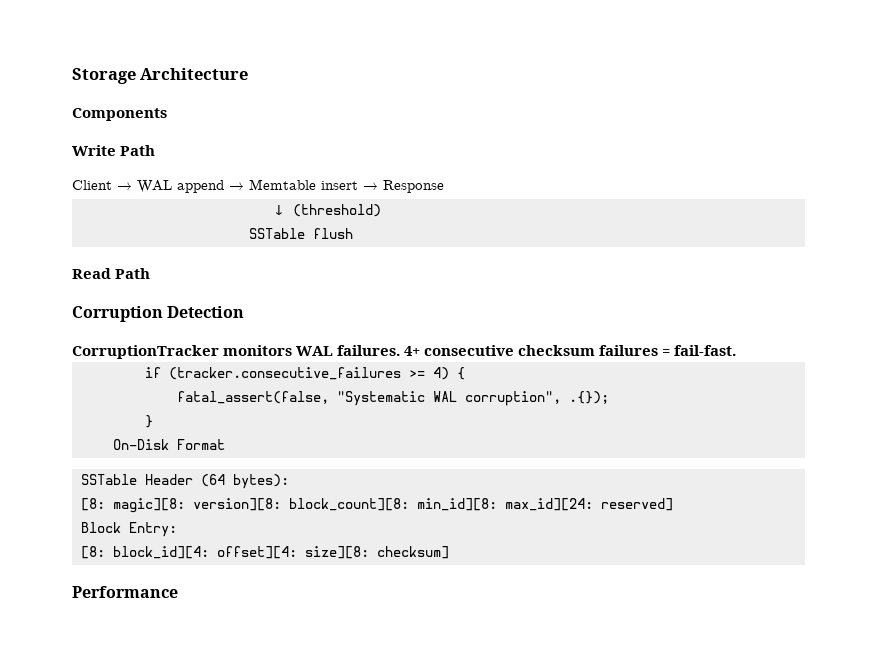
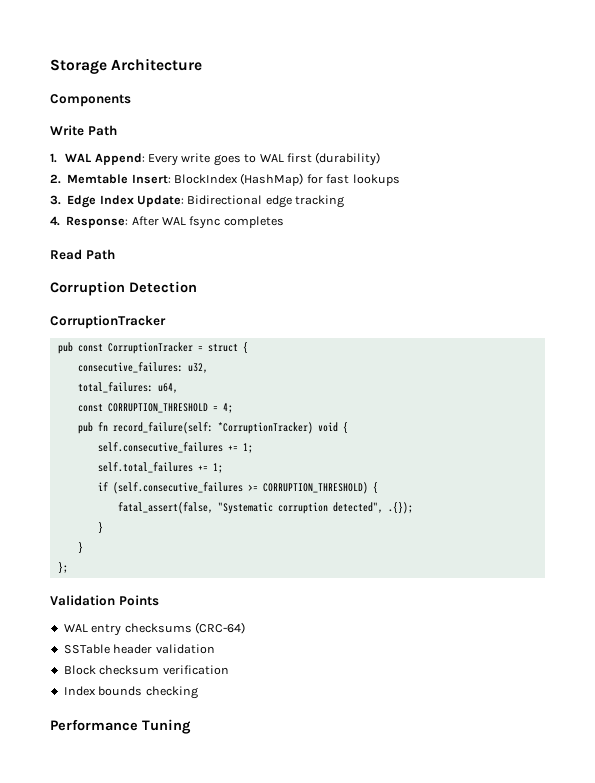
- Client → WAL append → Memtable insert → Response
- ↓ (threshold)
- SSTable flush
+ 1. WAL Append: Every write goes to WAL first (durability)
+ 2. Memtable Insert: BlockIndex (HashMap) for fast lookups
+ 3. Edge Index Update: Bidirectional edge tracking
+ 4. Response: After WAL fsync completes
  Corruption Detection
- CorruptionTracker monitors WAL failures. 4+ consecutive checksum failures = fail-fast.
- if (tracker.consecutive_failures >= 4) {
+ CorruptionTracker
+ pub const CorruptionTracker = struct {
+ consecutive_failures: u32,
+ total_failures: u64,
+ const CORRUPTION_THRESHOLD = 4;
+ pub fn record_failure(self: *CorruptionTracker) void {
+ self.consecutive_failures += 1;
+ self.total_failures += 1;
+ if (self.consecutive_failures >= CORRUPTION_THRESHOLD) {
- fatal_assert(false, "Systematic WAL corruption", .{});
+ fatal_assert(false, "Systematic corruption detected", .{});
  }
- On-Disk Format
- SSTable Header (64 bytes):
- [8: magic][8: version][8: block_count][8: min_id][8: max_id][24: reserved]
- Block Entry:
- [8: block_id][4: offset][4: size][8: checksum]
+ }
+ };
+ Validation Points
+ WAL entry checksums (CRC-64)
+ SSTable header validation
+ Block checksum verification
+ Index bounds checking
- Performance
+ Performance Tuning

